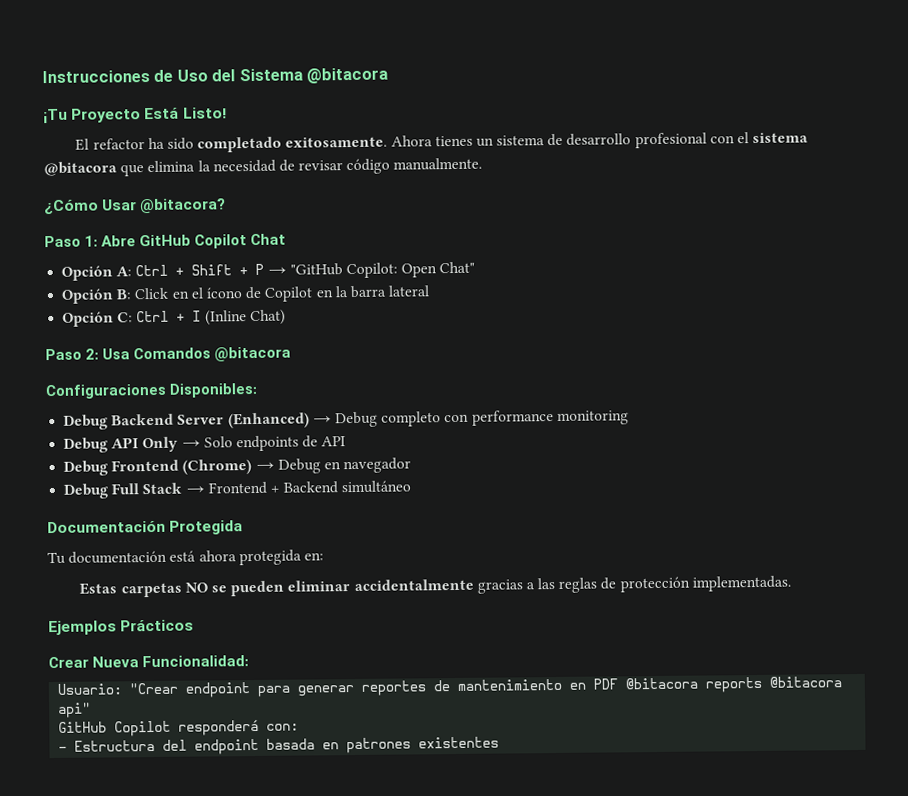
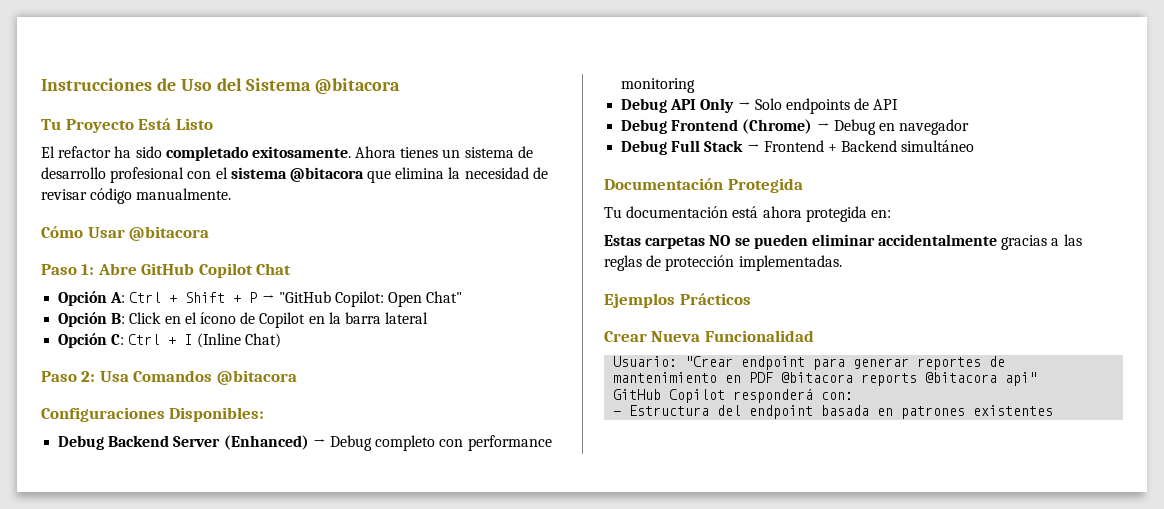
- ¡Tu Proyecto Está Listo!
+ Tu Proyecto Está Listo
- ¿Cómo Usar @bitacora?
+ Cómo Usar @bitacora
- Crear Nueva Funcionalidad:
+ Crear Nueva Funcionalidad

